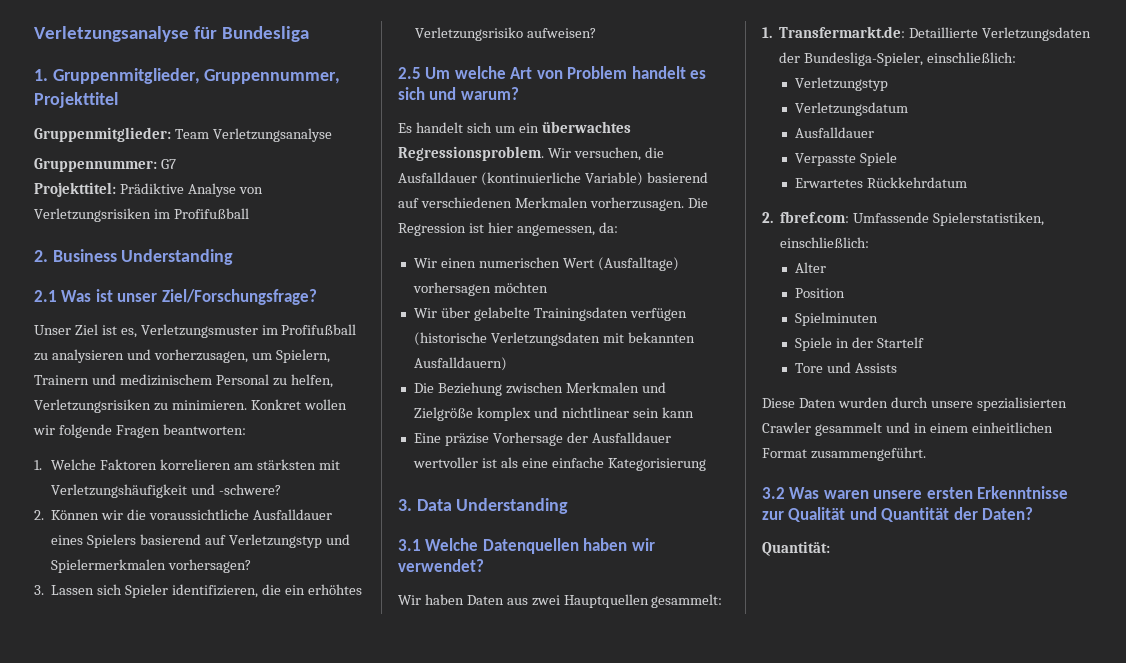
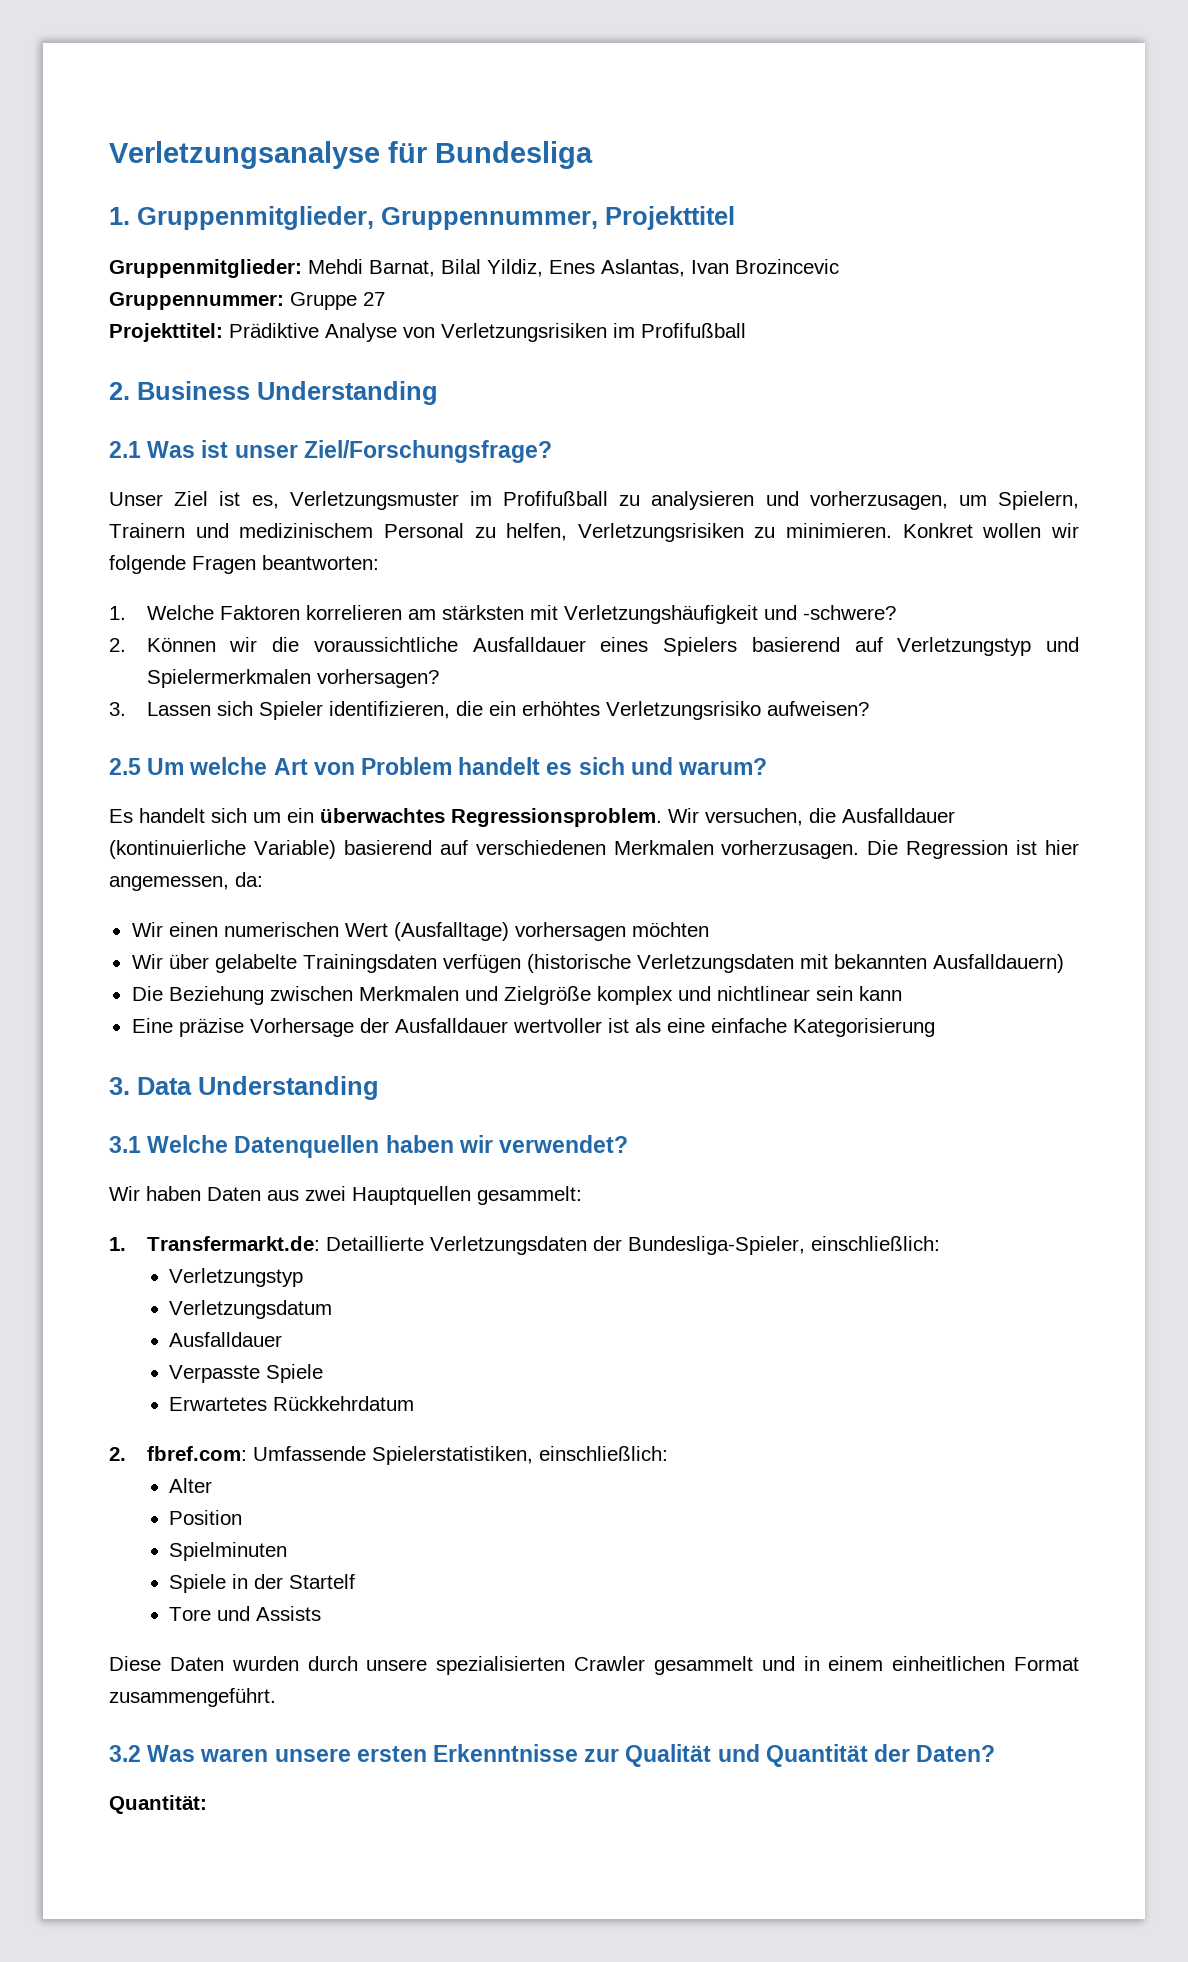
- Gruppenmitglieder: Team Verletzungsanalyse
+ Gruppenmitglieder: Mehdi Barnat, Bilal Yildiz, Enes Aslantas, Ivan Brozincevic
- Gruppennummer: G7
+ Gruppennummer: Gruppe 27

